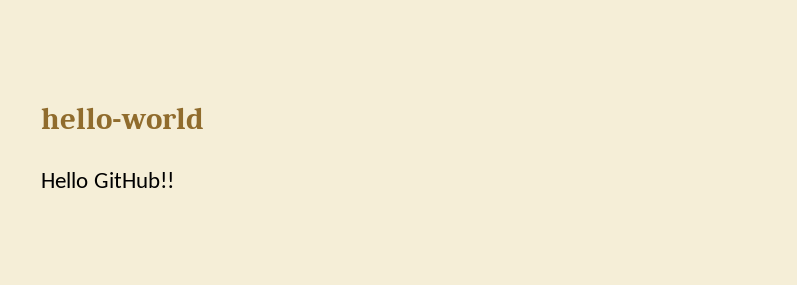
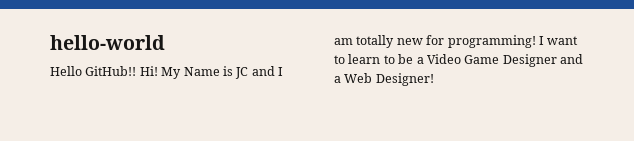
+ Hi! My Name is JC and I am totally new for programming! I want to learn to be a Video Game Designer and a Web Designer!

